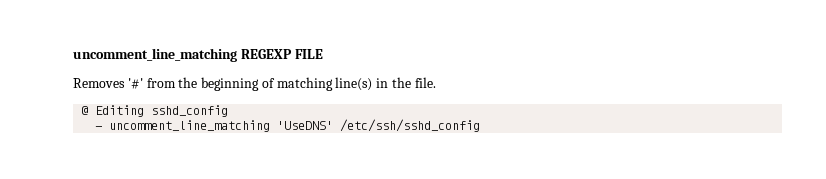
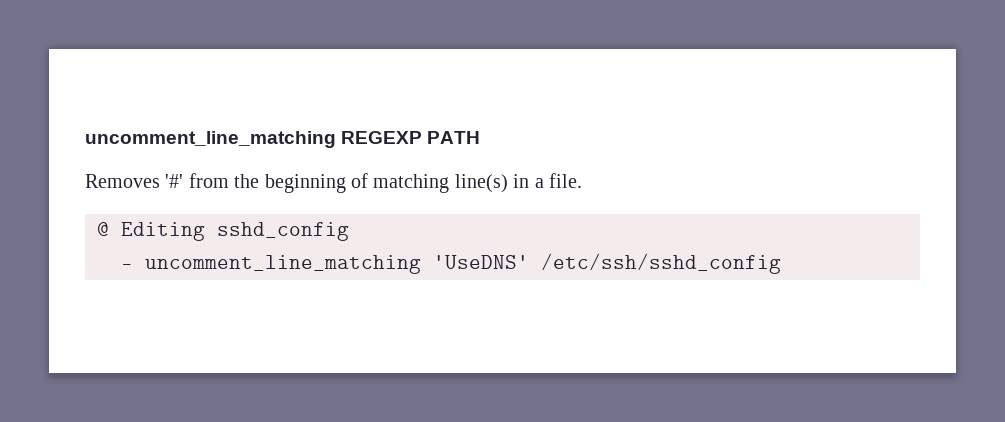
- uncomment_line_matching REGEXP FILE
+ uncomment_line_matching REGEXP PATH
- Removes '#' from the beginning of matching line(s) in the file.
+ Removes '#' from the beginning of matching line(s) in a file.

